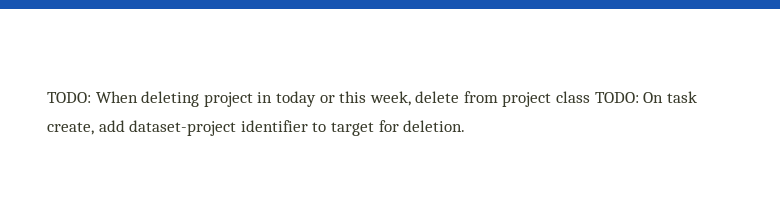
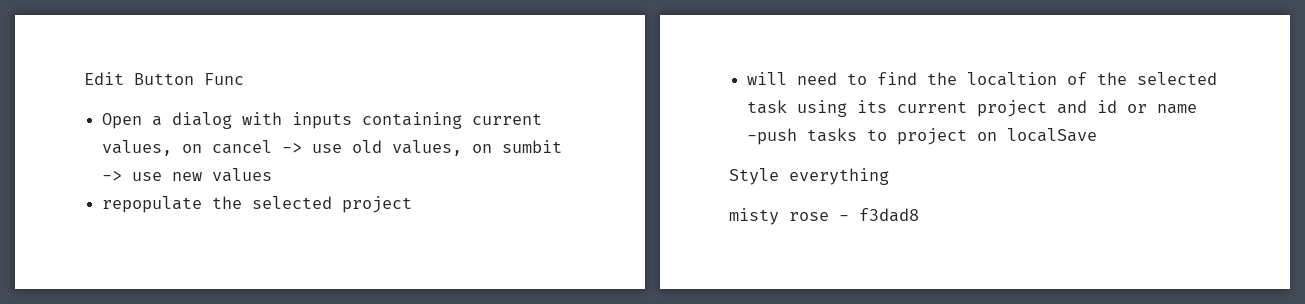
- TODO: When deleting project in today or this week, delete from project class TODO: On task create, add dataset-project identifier to target for deletion.
+ Edit Button Func
+ Open a dialog with inputs containing current values, on cancel -> use old values, on sumbit -> use new values
+ repopulate the selected project
+ will need to find the localtion of the selected task using its current project and id or name -push tasks to project on localSave
+ Style everything
+ misty rose - f3dad8

